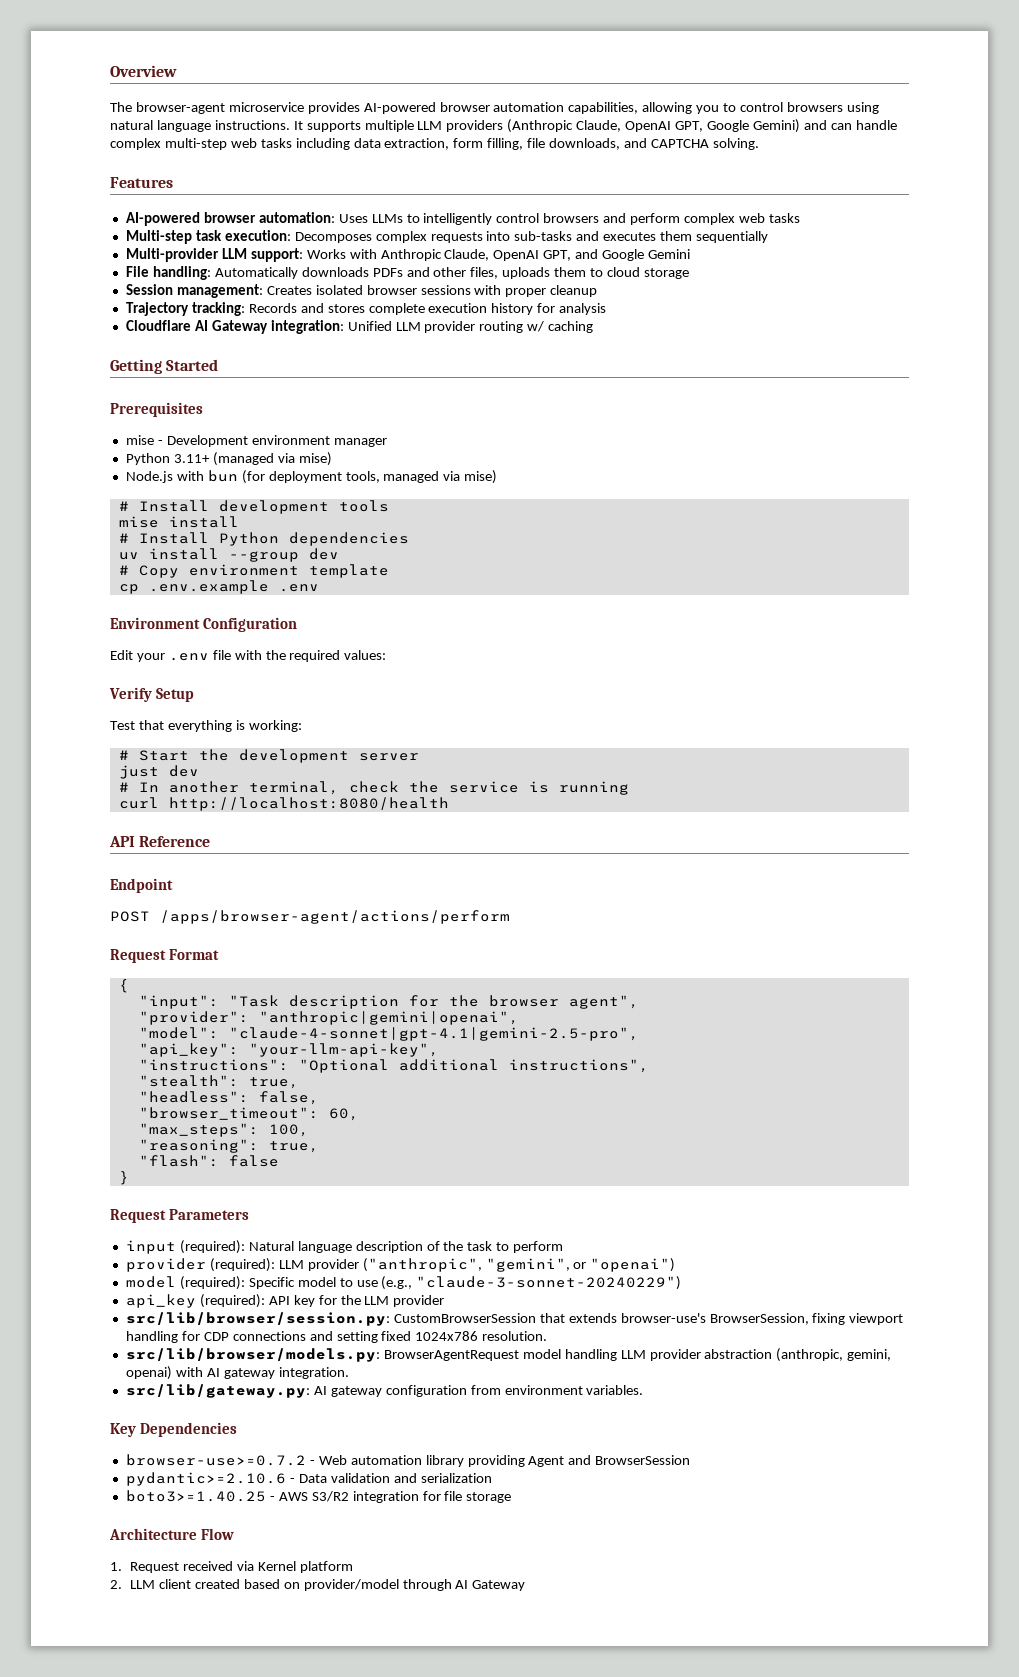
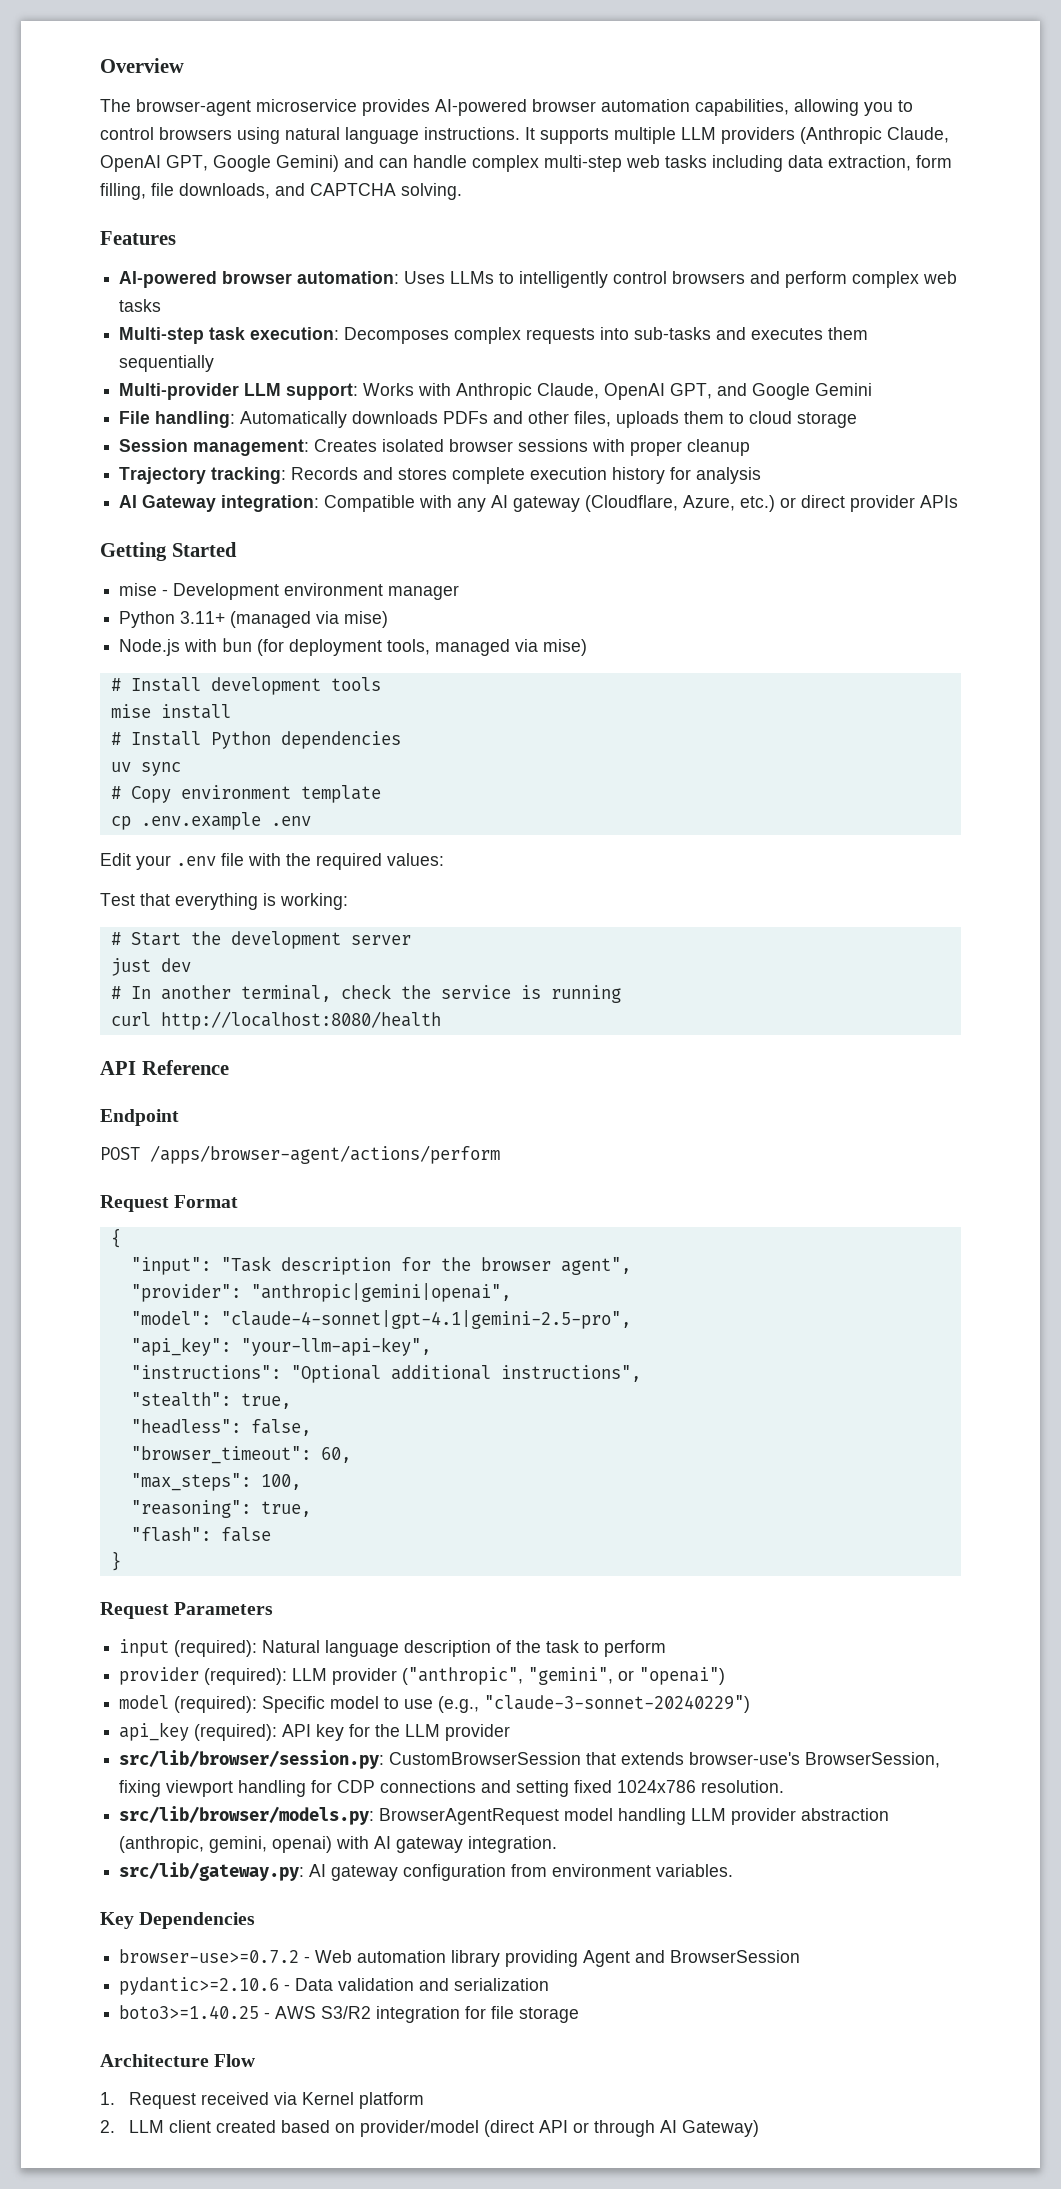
- Cloudflare AI Gateway integration: Unified LLM provider routing w/ caching
+ AI Gateway integration: Compatible with any AI gateway (Cloudflare, Azure, etc.) or direct provider APIs
- Prerequisites
- uv install --group dev
+ uv sync
- Environment Configuration
- Verify Setup
- 2. LLM client created based on provider/model through AI Gateway
+ 2. LLM client created based on provider/model (direct API or through AI Gateway)

